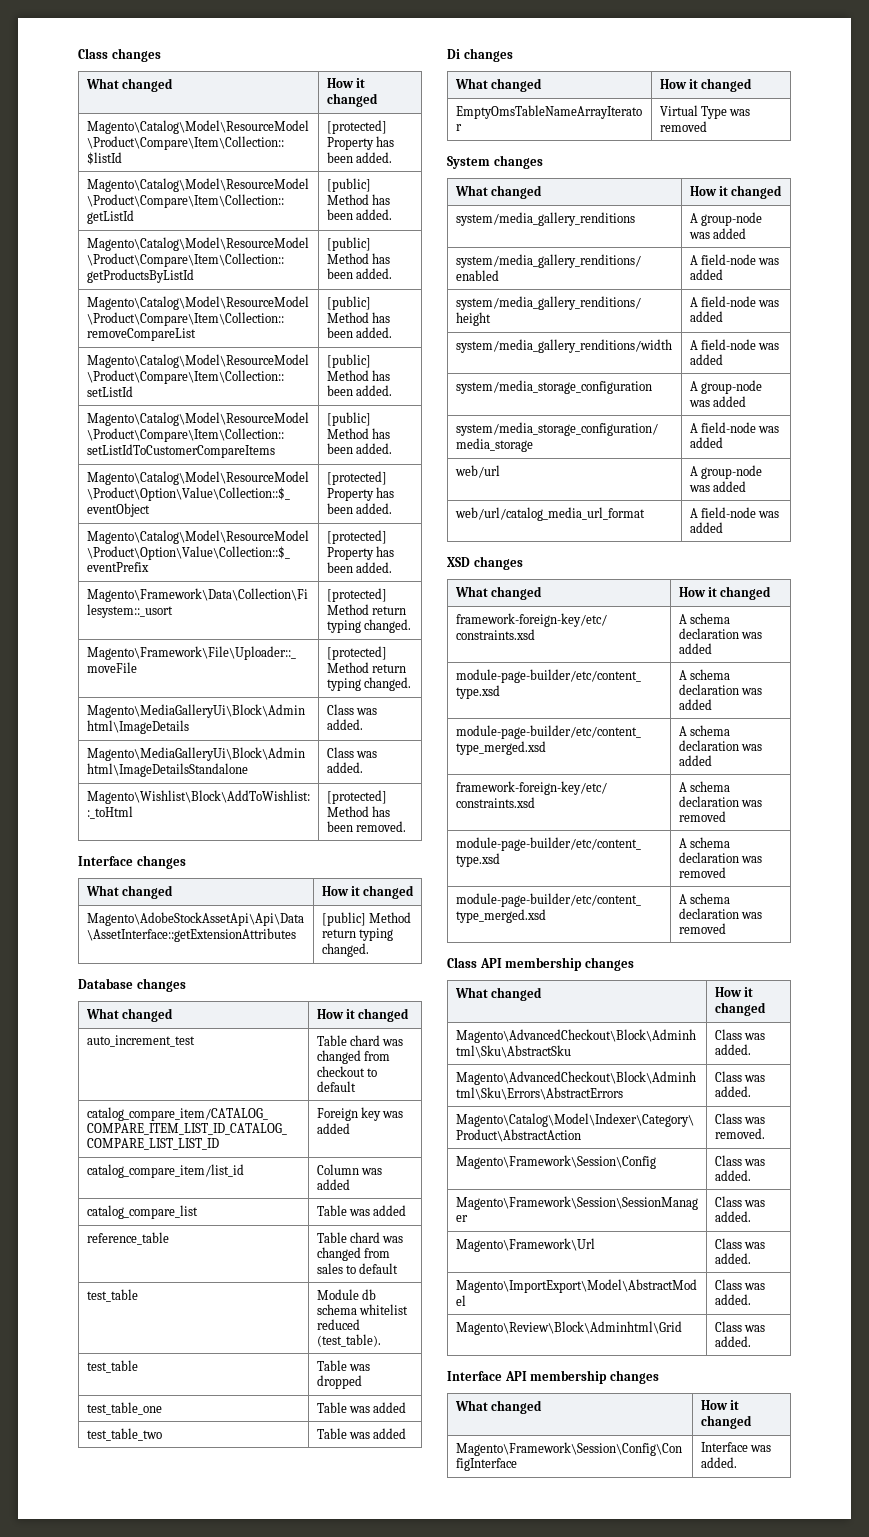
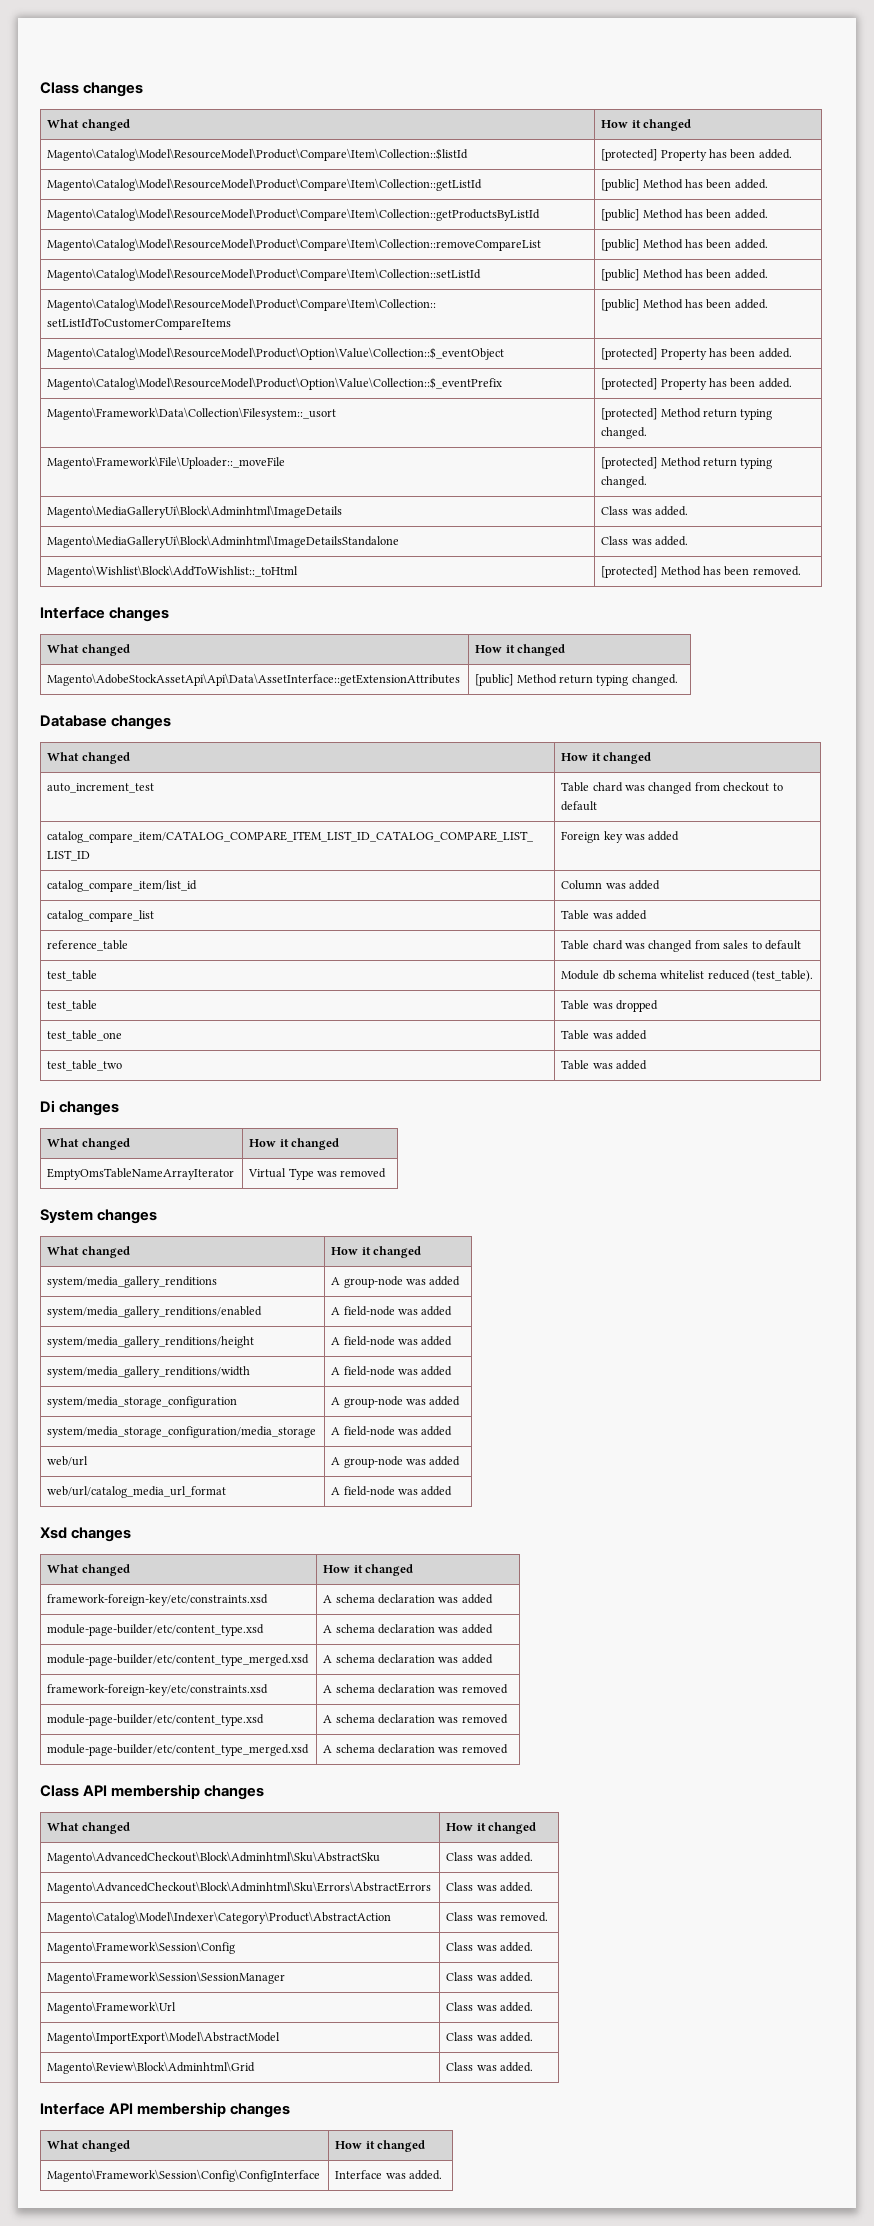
- XSD changes
+ Xsd changes

